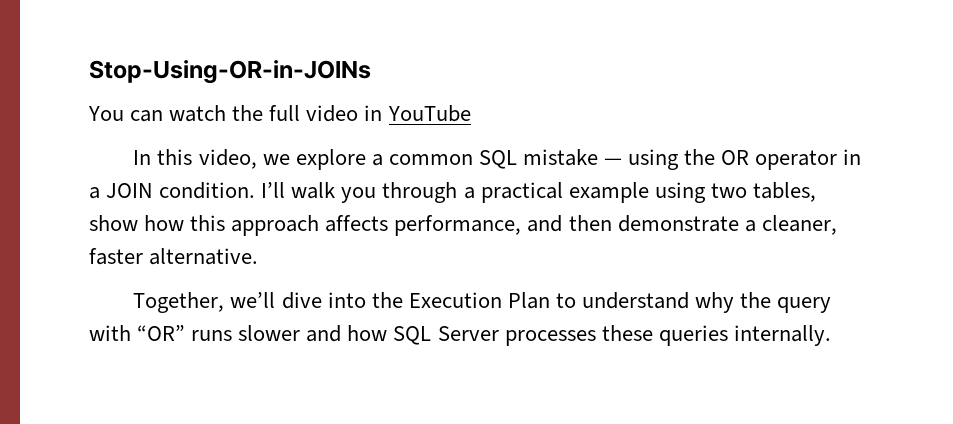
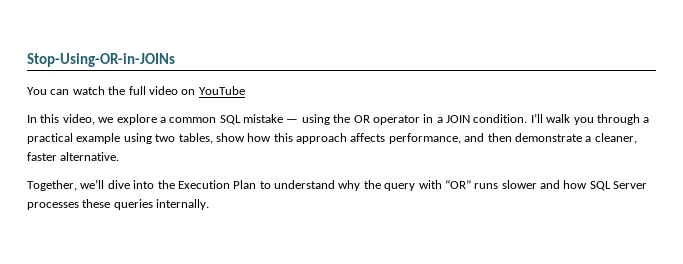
- You can watch the full video in YouTube
+ You can watch the full video on YouTube

